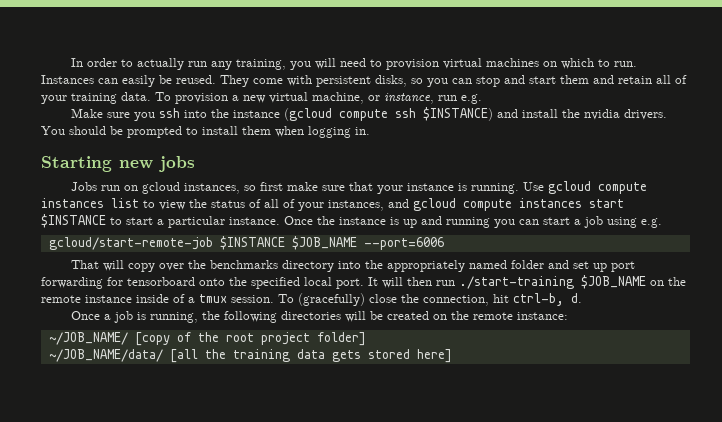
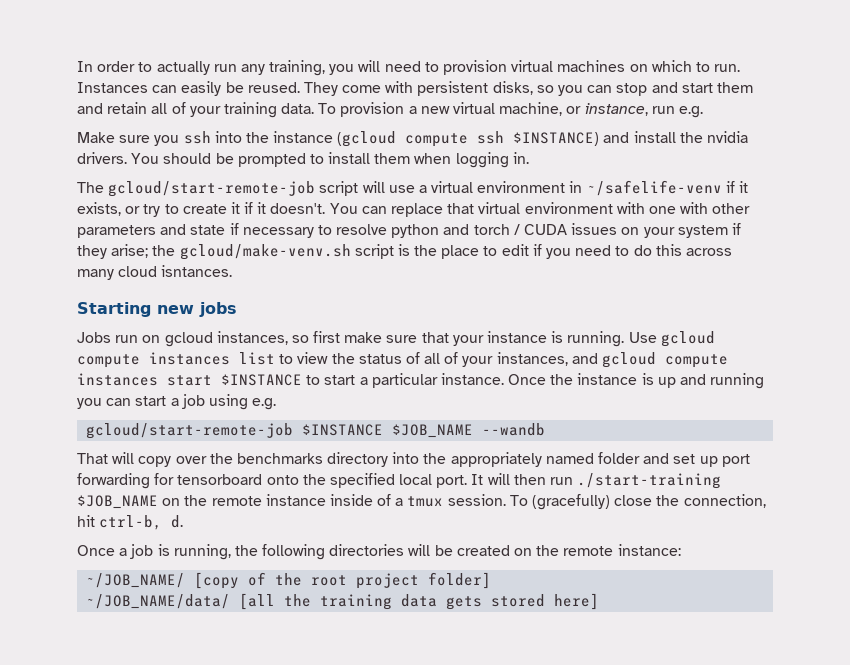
+ The gcloud/start-remote-job script will use a virtual environment in ~/safelife-venv if it exists, or try to create it if it doesn't. You can replace that virtual environment with one with other parameters and state if necessary to resolve python and torch / CUDA issues on your system if they arise; the gcloud/make-venv.sh script is the place to edit if you need to do this across many cloud isntances.
- gcloud/start-remote-job $INSTANCE $JOB_NAME --port=6006
+ gcloud/start-remote-job $INSTANCE $JOB_NAME --wandb

